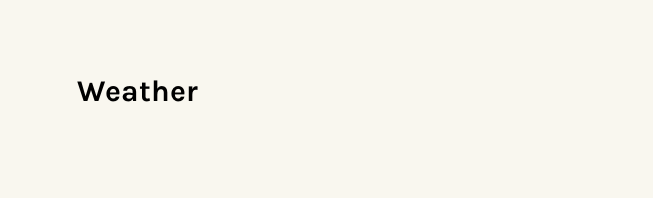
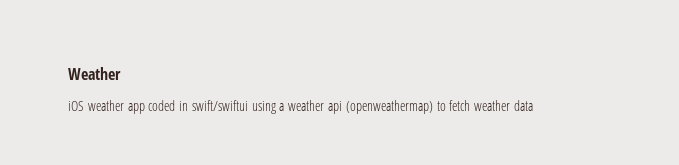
+ iOS weather app coded in swift/swiftui using a weather api (openweathermap) to fetch weather data

